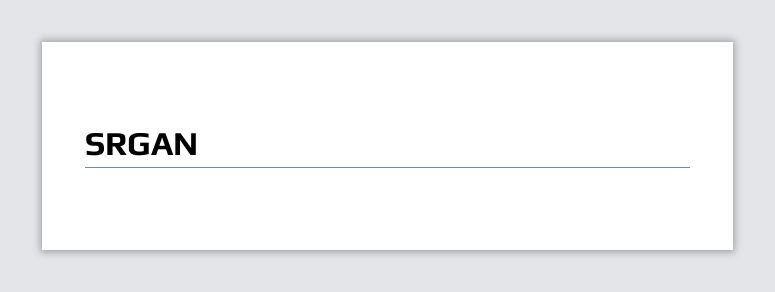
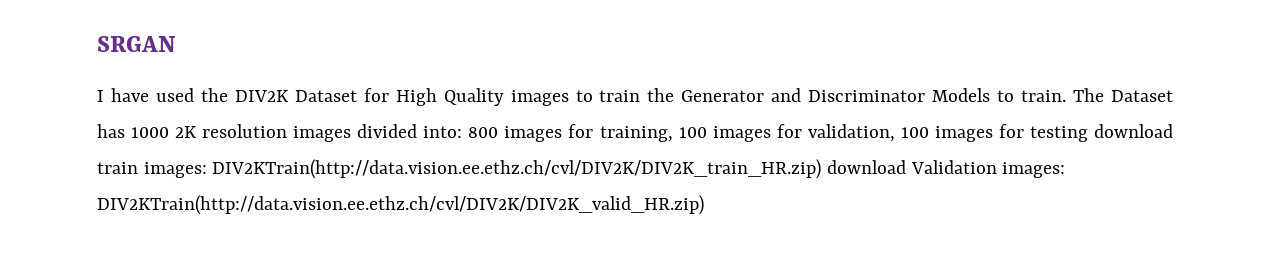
+ I have used the DIV2K Dataset for High Quality images to train the Generator and Discriminator Models to train. The Dataset has 1000 2K resolution images divided into: 800 images for training, 100 images for validation, 100 images for testing download train images: DIV2KTrain(http://data.vision.ee.ethz.ch/cvl/DIV2K/DIV2K_train_HR.zip) download Validation images: DIV2KTrain(http://data.vision.ee.ethz.ch/cvl/DIV2K/DIV2K_valid_HR.zip)

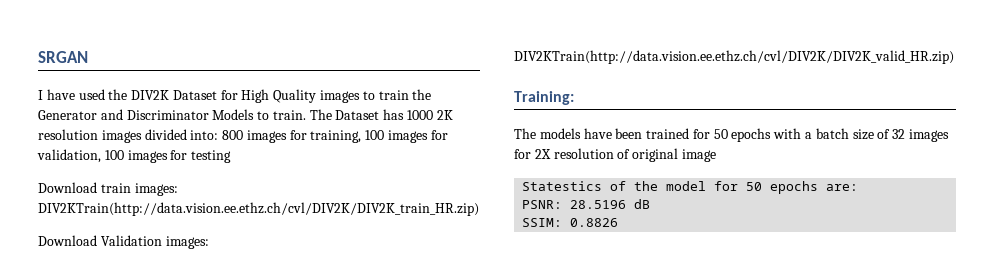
- The Dataset has 1000 2K resolution images divided into: 800 images for training, 100 images for validation, 100 images for testing download train images: DIV2KTrain(http://data.vision.ee.ethz.ch/cvl/DIV2K/DIV2K_train_HR.zip) download Validation images: DIV2KTrain(http://data.vision.ee.ethz.ch/cvl/DIV2K/DIV2K_valid_HR.zip)
+ The Dataset has 1000 2K resolution images divided into: 800 images for training, 100 images for validation, 100 images for testing
+ Download train images: DIV2KTrain(http://data.vision.ee.ethz.ch/cvl/DIV2K/DIV2K_train_HR.zip)
+ Download Validation images: DIV2KTrain(http://data.vision.ee.ethz.ch/cvl/DIV2K/DIV2K_valid_HR.zip)
+ Training:
+ The models have been trained for 50 epochs with a batch size of 32 images for 2X resolution of original image
+ Statestics of the model for 50 epochs are:
+ PSNR: 28.5196 dB
+ SSIM: 0.8826

